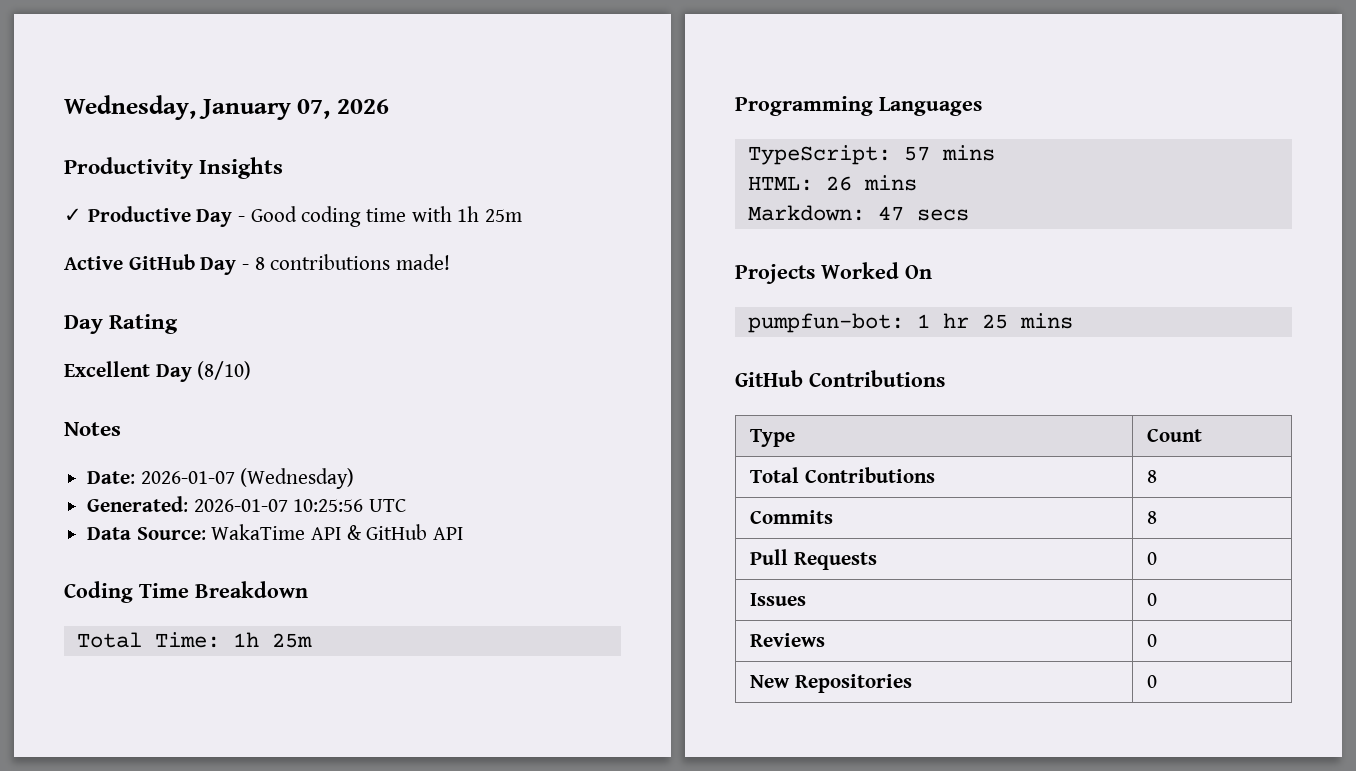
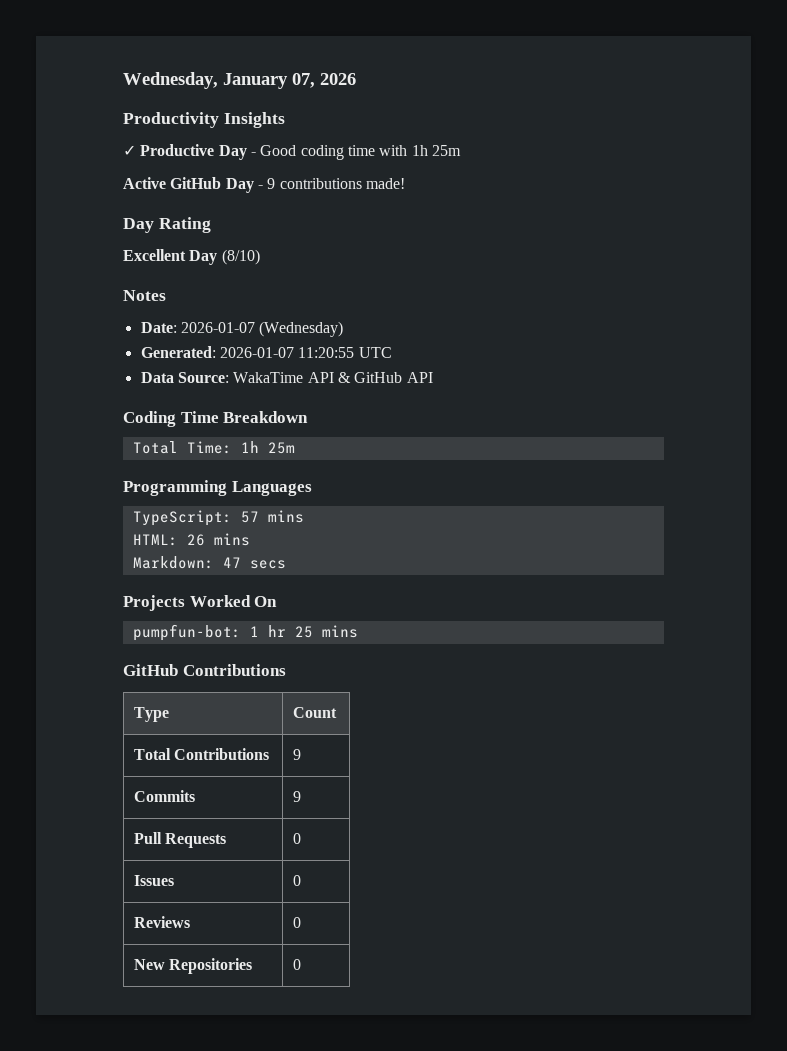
- Active GitHub Day - 8 contributions made!
+ Active GitHub Day - 9 contributions made!
- Generated: 2026-01-07 10:25:56 UTC
+ Generated: 2026-01-07 11:20:55 UTC
- Total Contributions | 8
+ Total Contributions | 9
- Commits | 8
+ Commits | 9

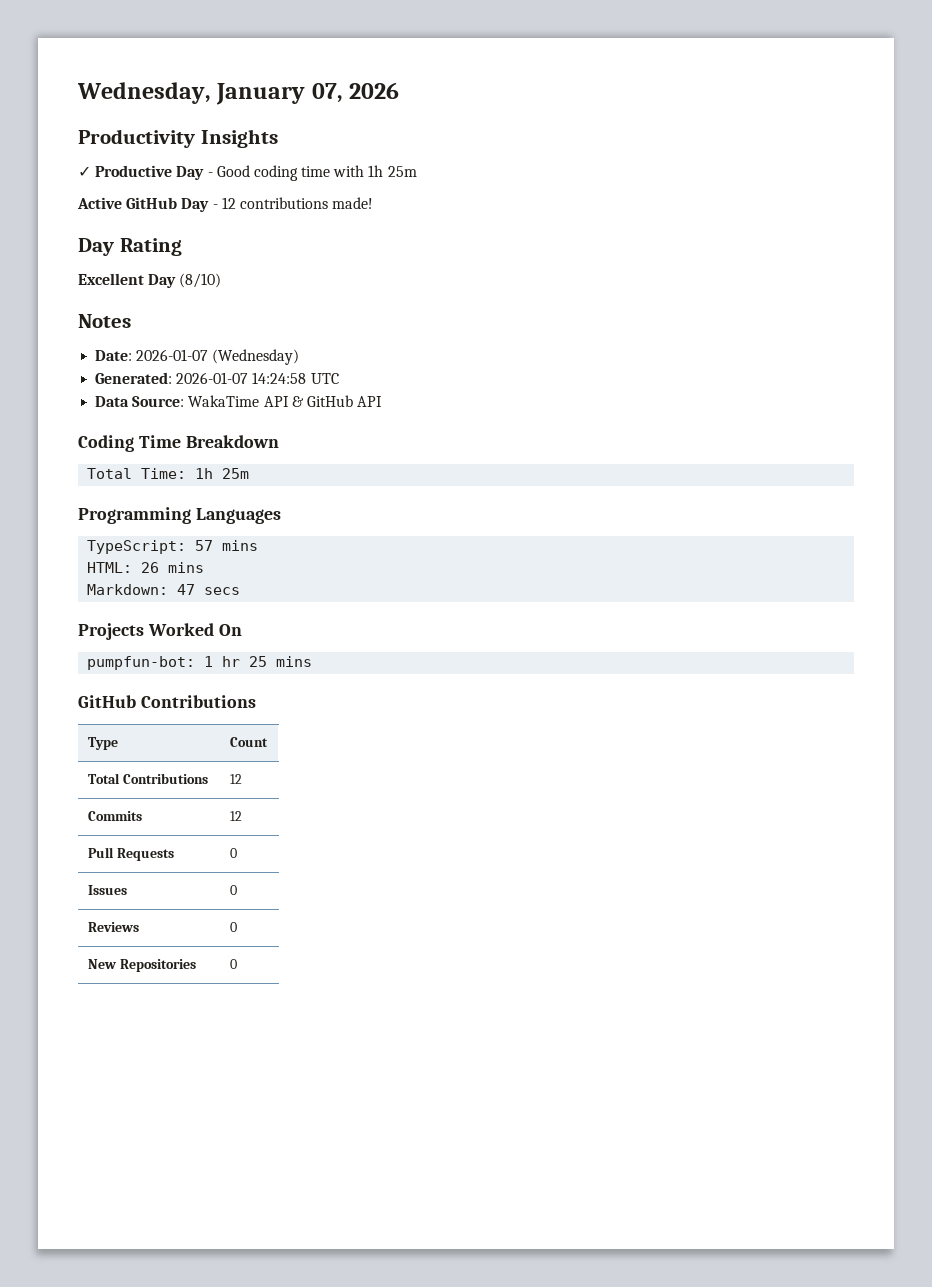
- Active GitHub Day - 9 contributions made!
+ Active GitHub Day - 12 contributions made!
- Generated: 2026-01-07 11:20:55 UTC
+ Generated: 2026-01-07 14:24:58 UTC
- Total Contributions | 9
+ Total Contributions | 12
- Commits | 9
+ Commits | 12

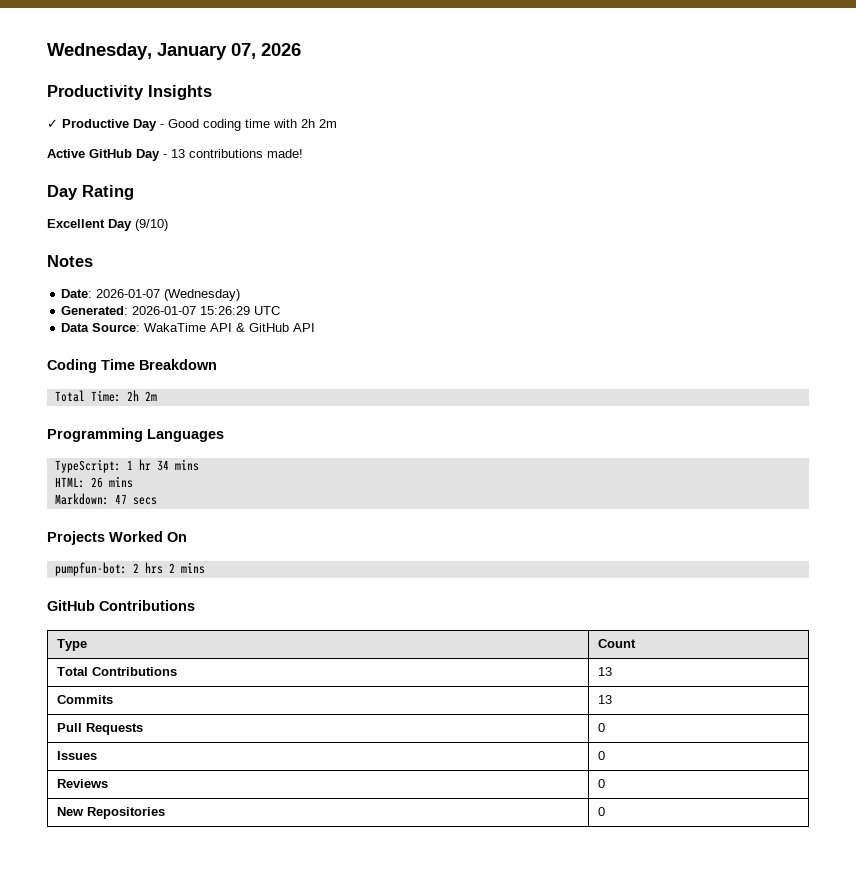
- ✓ Productive Day - Good coding time with 1h 25m
+ ✓ Productive Day - Good coding time with 2h 2m
- Active GitHub Day - 12 contributions made!
+ Active GitHub Day - 13 contributions made!
- Excellent Day (8/10)
+ Excellent Day (9/10)
- Generated: 2026-01-07 14:24:58 UTC
+ Generated: 2026-01-07 15:26:29 UTC
- Total Time: 1h 25m
+ Total Time: 2h 2m
- TypeScript: 57 mins
+ TypeScript: 1 hr 34 mins
- pumpfun-bot: 1 hr 25 mins
+ pumpfun-bot: 2 hrs 2 mins
- Total Contributions | 12
+ Total Contributions | 13
- Commits | 12
+ Commits | 13

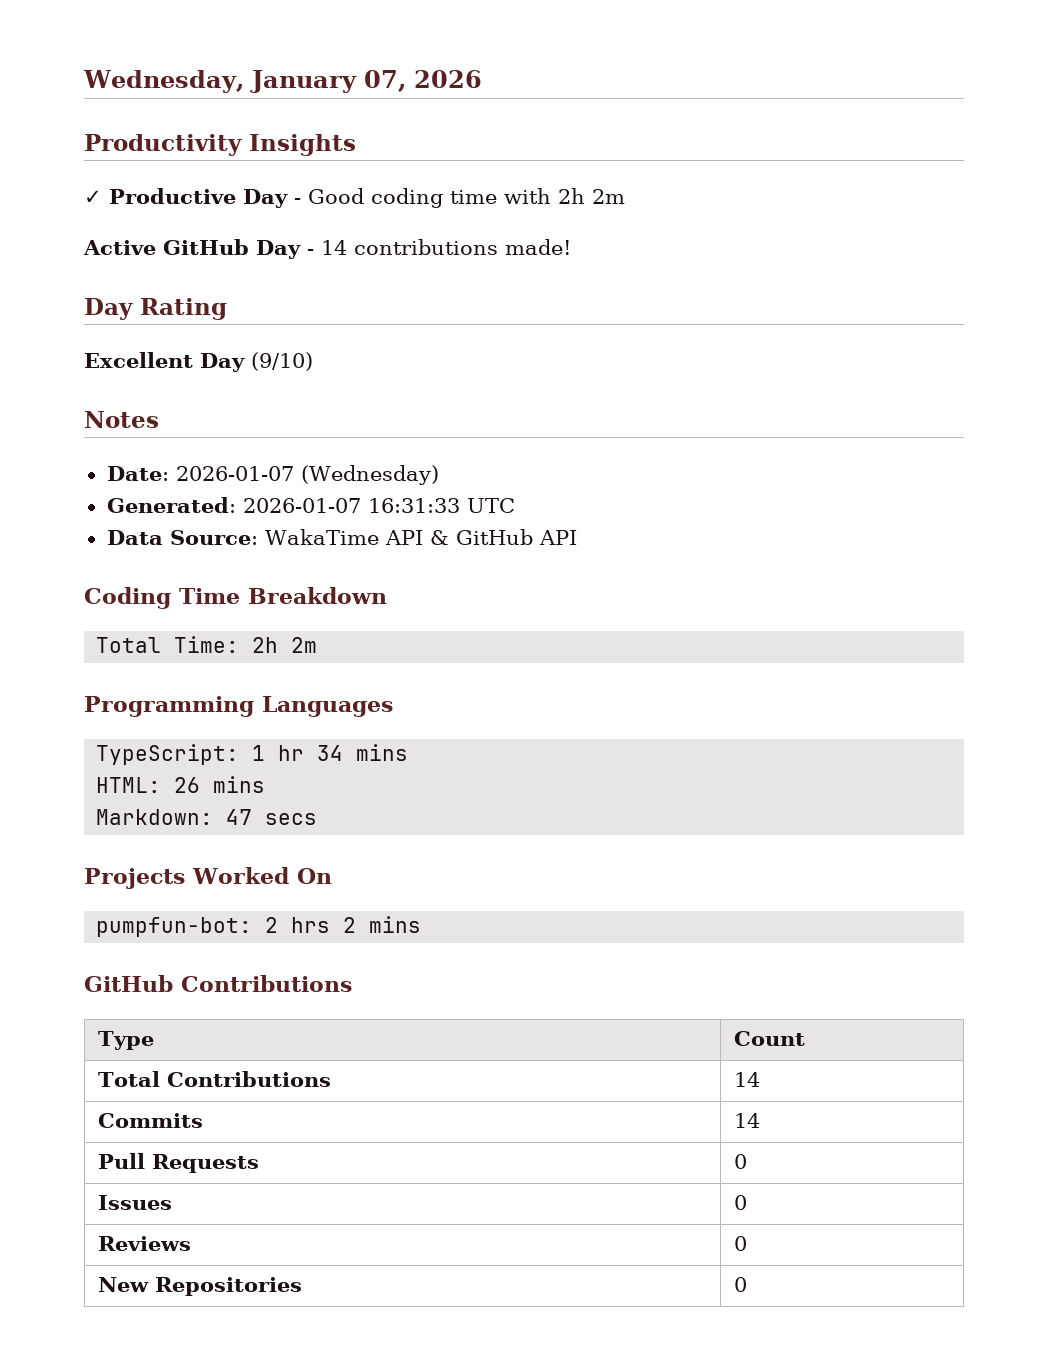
- Active GitHub Day - 13 contributions made!
+ Active GitHub Day - 14 contributions made!
- Generated: 2026-01-07 15:26:29 UTC
+ Generated: 2026-01-07 16:31:33 UTC
- Total Contributions | 13
+ Total Contributions | 14
- Commits | 13
+ Commits | 14

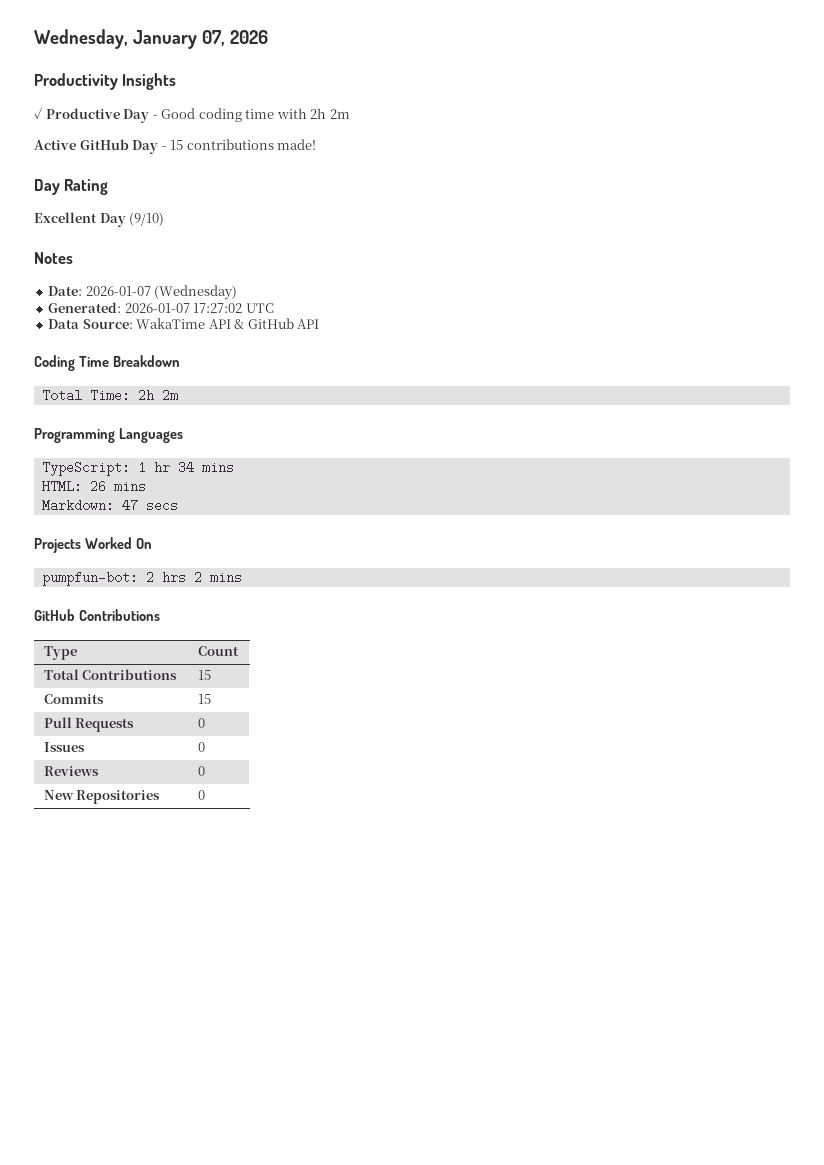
- Active GitHub Day - 14 contributions made!
+ Active GitHub Day - 15 contributions made!
- Generated: 2026-01-07 16:31:33 UTC
+ Generated: 2026-01-07 17:27:02 UTC
- Total Contributions | 14
+ Total Contributions | 15
- Commits | 14
+ Commits | 15

